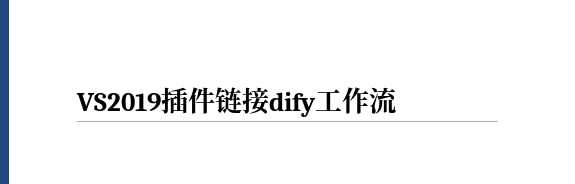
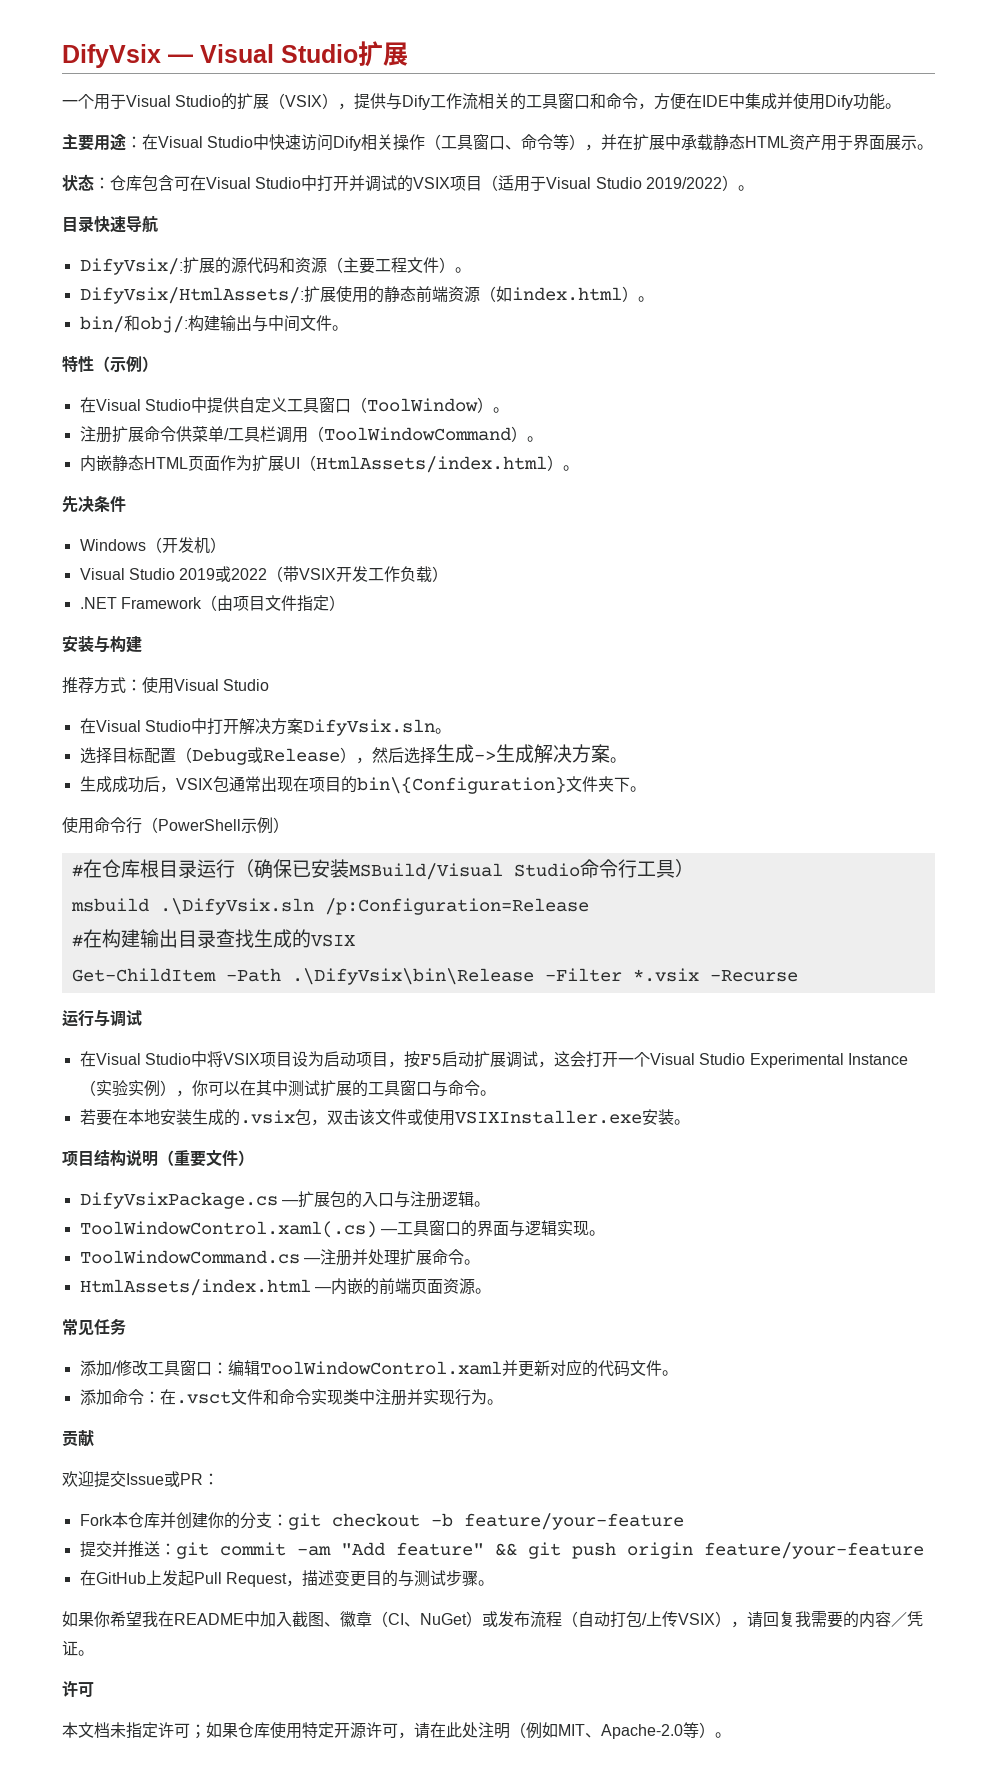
- VS2019插件链接dify工作流
+ DifyVsix — Visual Studio扩展
+ 一个用于Visual Studio的扩展（VSIX），提供与Dify工作流相关的工具窗口和命令，方便在IDE中集成并使用Dify功能。
+ 主要用途：在Visual Studio中快速访问Dify相关操作（工具窗口、命令等），并在扩展中承载静态HTML资产用于界面展示。
+ 状态：仓库包含可在Visual Studio中打开并调试的VSIX项目（适用于Visual Studio 2019/2022）。
+ 目录快速导航
+ DifyVsix/:扩展的源代码和资源（主要工程文件）。
+ DifyVsix/HtmlAssets/:扩展使用的静态前端资源（如index.html）。
+ bin/和obj/:构建输出与中间文件。
+ 特性（示例）
+ 在Visual Studio中提供自定义工具窗口（ToolWindow）。
+ 注册扩展命令供菜单/工具栏调用（ToolWindowCommand）。
+ 内嵌静态HTML页面作为扩展UI（HtmlAssets/index.html）。
+ 先决条件
+ Windows（开发机）
+ Visual Studio 2019或2022（带VSIX开发工作负载）
+ .NET Framework（由项目文件指定）
+ 安装与构建
+ 推荐方式：使用Visual Studio
+ 在Visual Studio中打开解决方案DifyVsix.sln。
+ 选择目标配置（Debug或Release），然后选择生成->生成解决方案。
+ 生成成功后，VSIX包通常出现在项目的bin\{Configuration}文件夹下。
+ 使用命令行（PowerShell示例）
+ #在仓库根目录运行（确保已安装MSBuild/Visual Studio命令行工具）
+ msbuild .\DifyVsix.sln /p:Configuration=Release
+ #在构建输出目录查找生成的VSIX
+ Get-ChildItem -Path .\DifyVsix\bin\Release -Filter *.vsix -Recurse
+ 运行与调试
+ 在Visual Studio中将VSIX项目设为启动项目，按F5启动扩展调试，这会打开一个Visual Studio Experimental Instance（实验实例），你可以在其中测试扩展的工具窗口与命令。
+ 若要在本地安装生成的.vsix包，双击该文件或使用VSIXInstaller.exe安装。
+ 项目结构说明（重要文件）
+ DifyVsixPackage.cs —扩展包的入口与注册逻辑。
+ ToolWindowControl.xaml(.cs) —工具窗口的界面与逻辑实现。
+ ToolWindowCommand.cs —注册并处理扩展命令。
+ HtmlAssets/index.html —内嵌的前端页面资源。
+ 常见任务
+ 添加/修改工具窗口：编辑ToolWindowControl.xaml并更新对应的代码文件。
+ 添加命令：在.vsct文件和命令实现类中注册并实现行为。
+ 贡献
+ 欢迎提交Issue或PR：
+ Fork本仓库并创建你的分支：git checkout -b feature/your-feature
+ 提交并推送：git commit -am "Add feature" && git push origin feature/your-feature
+ 在GitHub上发起Pull Request，描述变更目的与测试步骤。
+ 如果你希望我在README中加入截图、徽章（CI、NuGet）或发布流程（自动打包/上传VSIX），请回复我需要的内容／凭证。
+ 许可
+ 本文档未指定许可；如果仓库使用特定开源许可，请在此处注明（例如MIT、Apache-2.0等）。

